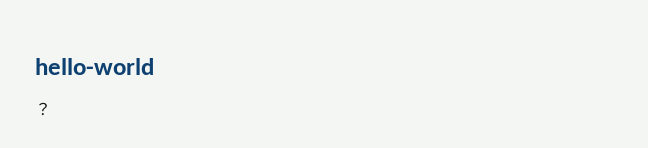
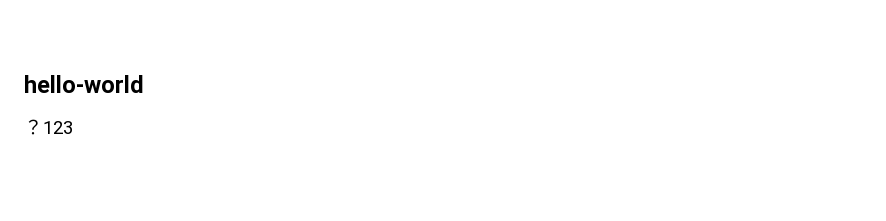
+ 123

